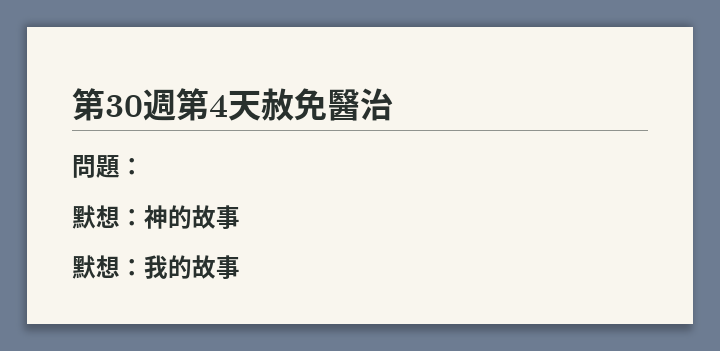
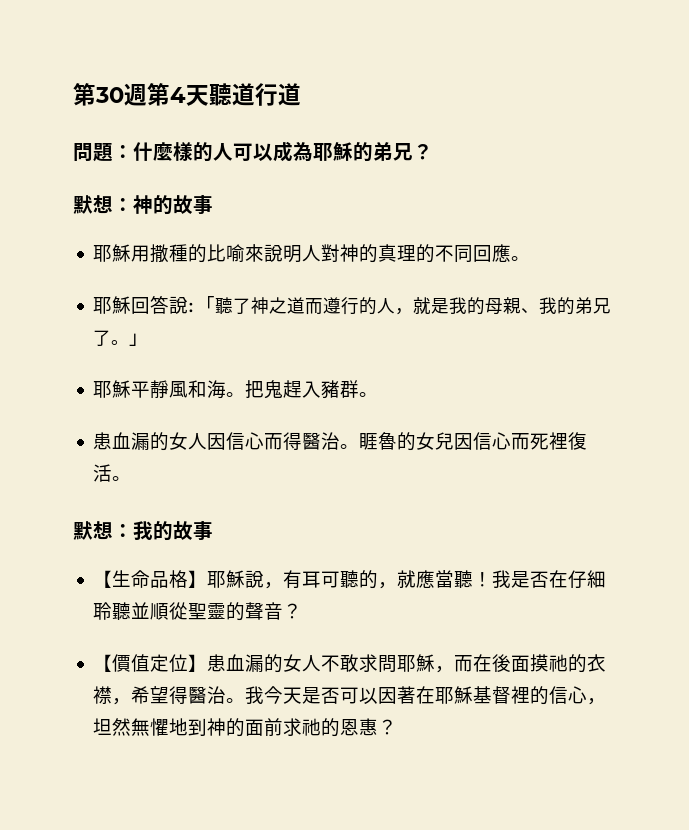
- 第30週第4天赦免醫治
+ 第30週第4天聽道行道
- 問題：
+ 問題：什麼樣的人可以成為耶穌的弟兄？
  默想：神的故事
+ 耶穌用撒種的比喻來說明人對神的真理的不同回應。
+ 耶穌回答說:「聽了神之道而遵行的人，就是我的母親、我的弟兄了。」
+ 耶穌平靜風和海。把鬼趕入豬群。
+ 患血漏的女人因信心而得醫治。睚魯的女兒因信心而死裡復活。
  默想：我的故事
+ 【生命品格】耶穌說，有耳可聽的，就應當聽！我是否在仔細聆聽並順從聖靈的聲音？
+ 【價值定位】患血漏的女人不敢求問耶穌，而在後面摸祂的衣襟，希望得醫治。我今天是否可以因著在耶穌基督裡的信心，坦然無懼地到神的面前求祂的恩惠？

